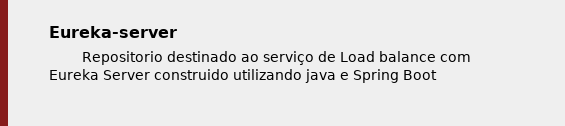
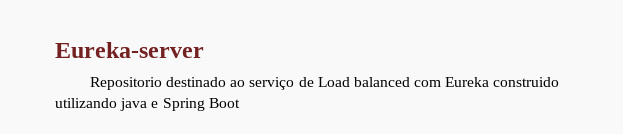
- Repositorio destinado ao serviço de Load balance com Eureka Server construido utilizando java e Spring Boot
+ Repositorio destinado ao serviço de Load balanced com Eureka construido utilizando java e Spring Boot

